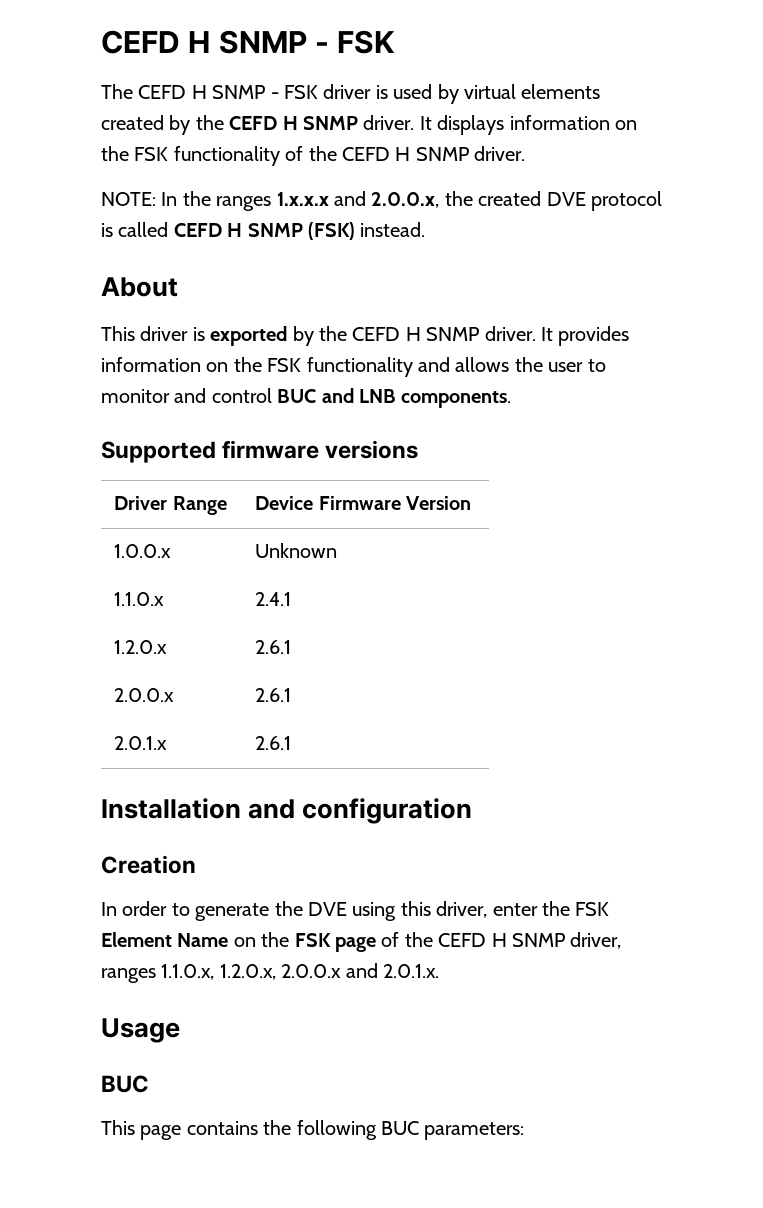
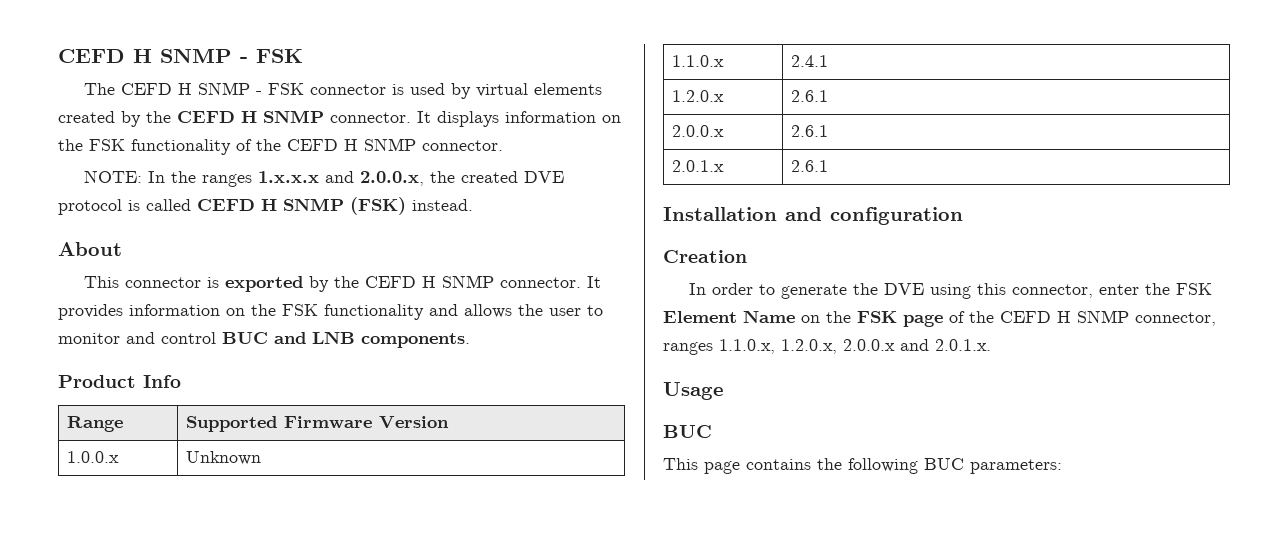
- The CEFD H SNMP - FSK driver is used by virtual elements created by the CEFD H SNMP driver.
+ The CEFD H SNMP - FSK connector is used by virtual elements created by the CEFD H SNMP connector.
- It displays information on the FSK functionality of the CEFD H SNMP driver.
+ It displays information on the FSK functionality of the CEFD H SNMP connector.
- This driver is exported by the CEFD H SNMP driver.
+ This connector is exported by the CEFD H SNMP connector.
- Supported firmware versions
- Driver Range | Device Firmware Version
+ Product Info
+ Range | Supported Firmware Version
- In order to generate the DVE using this driver, enter the FSK Element Name on the FSK page of the CEFD H SNMP driver, ranges 1.1.0.x, 1.2.0.x, 2.0.0.x and 2.0.1.x.
+ In order to generate the DVE using this connector, enter the FSK Element Name on the FSK page of the CEFD H SNMP connector, ranges 1.1.0.x, 1.2.0.x, 2.0.0.x and 2.0.1.x.

